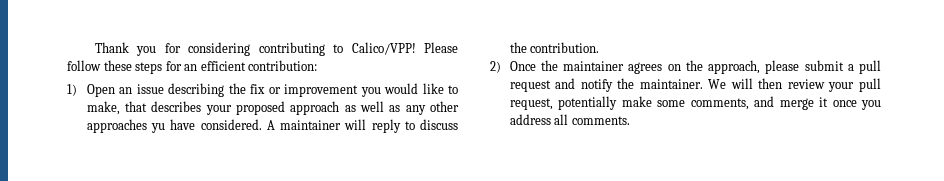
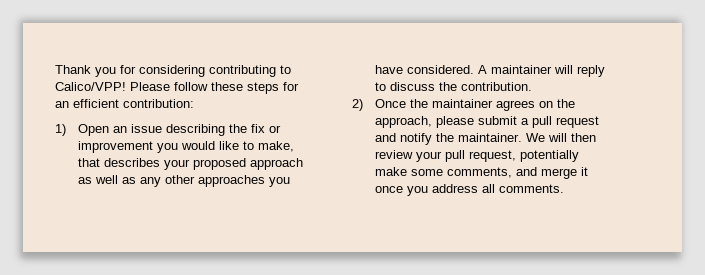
- 1) Open an issue describing the fix or improvement you would like to make, that describes your proposed approach as well as any other approaches yu have considered.
+ 1) Open an issue describing the fix or improvement you would like to make, that describes your proposed approach as well as any other approaches you have considered.

